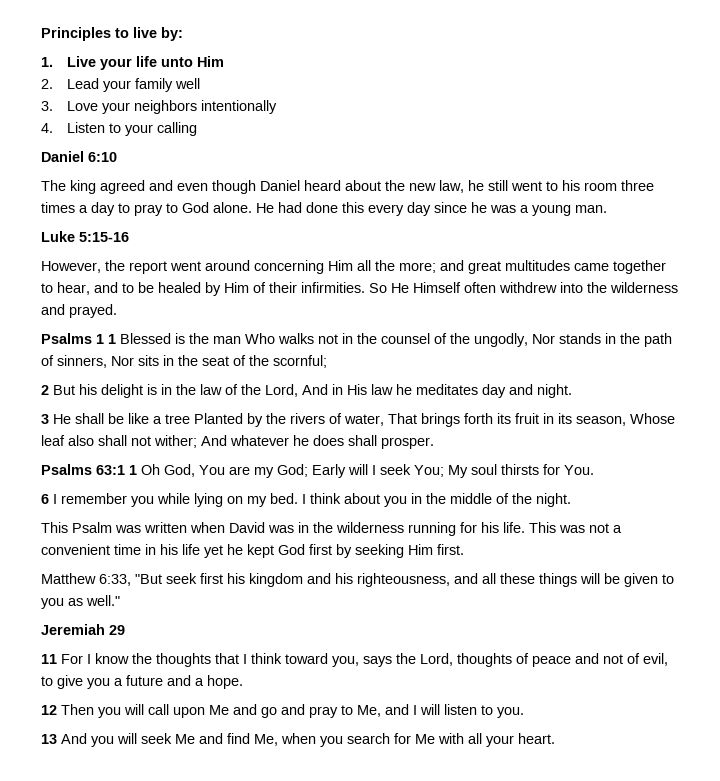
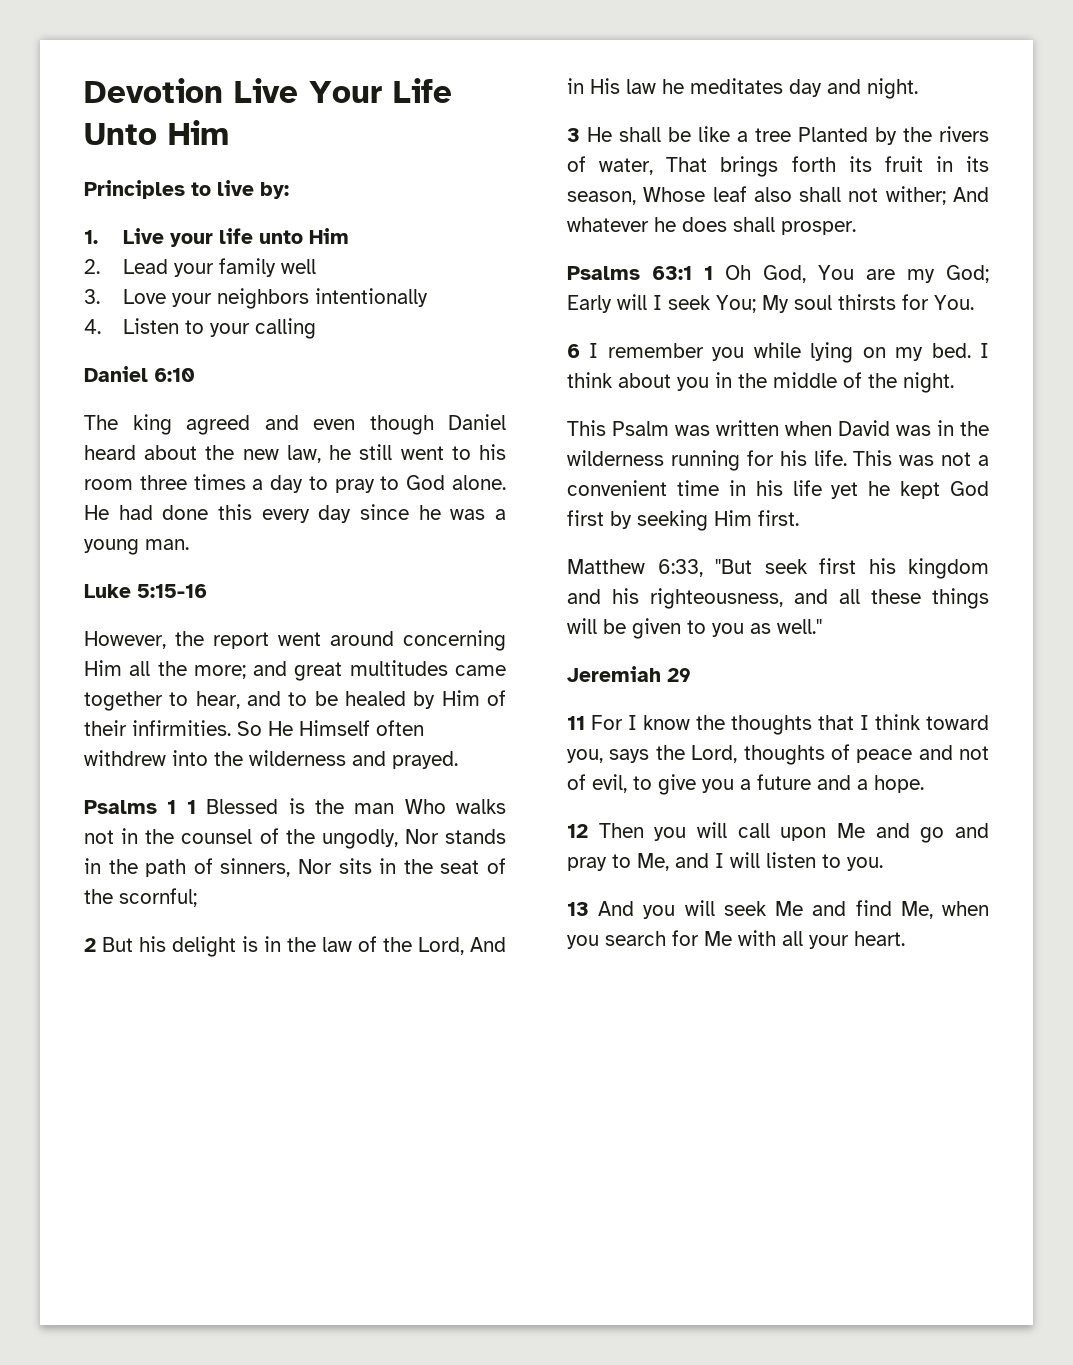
+ Devotion Live Your Life Unto Him

